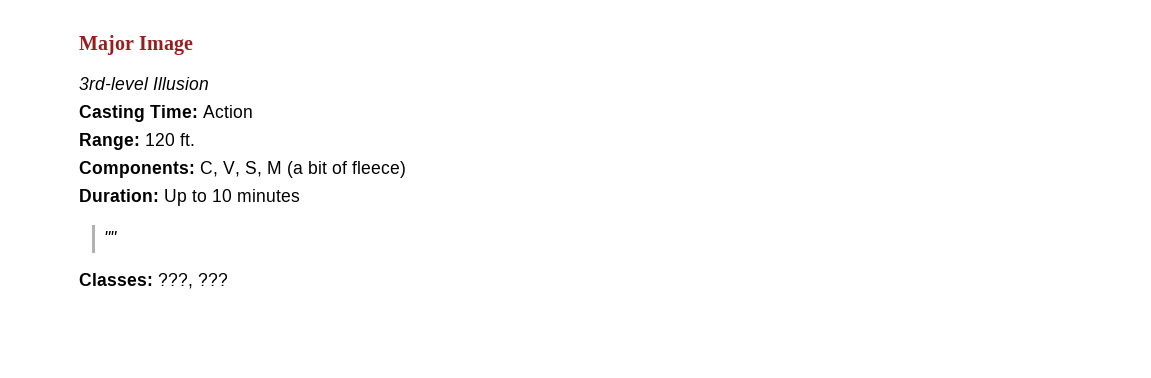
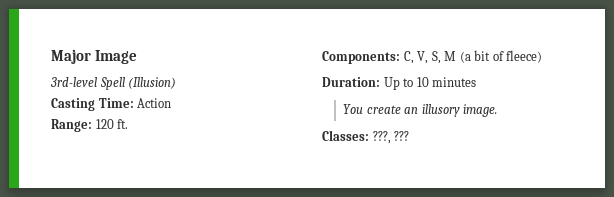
- 3rd-level Illusion
+ 3rd-level Spell (Illusion)
- ""
+ You create an illusory image.

